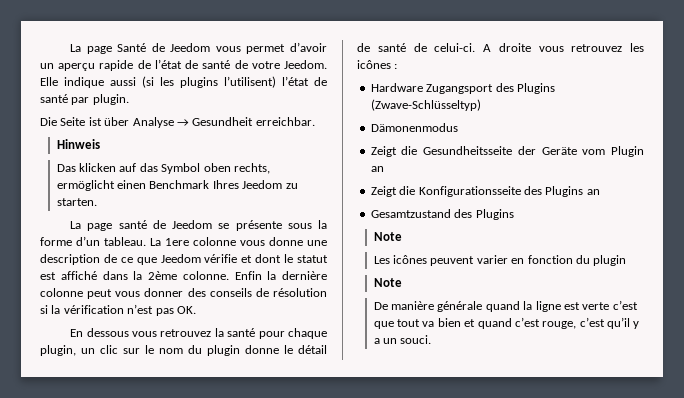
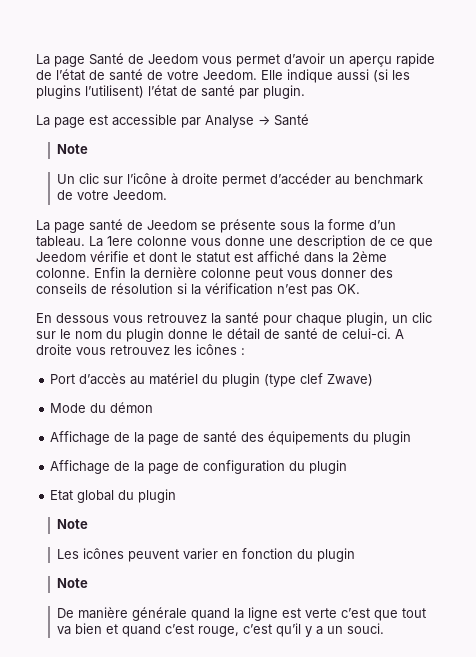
- Die Seite ist über Analyse → Gesundheit erreichbar.
- Hinweis
- Das klicken auf das Symbol oben rechts, ermöglicht einen Benchmark Ihres Jeedom zu starten.
+ La page est accessible par Analyse → Santé
+ Note
+ Un clic sur l’icône à droite permet d’accéder au benchmark de votre Jeedom.
- Hardware Zugangsport des Plugins (Zwave-Schlüsseltyp)
- Dämonenmodus
- Zeigt die Gesundheitsseite der Geräte vom Plugin an
- Zeigt die Konfigurationsseite des Plugins an
- Gesamtzustand des Plugins
+ Port d’accès au matériel du plugin (type clef Zwave)
+ Mode du démon
+ Affichage de la page de santé des équipements du plugin
+ Affichage de la page de configuration du plugin
+ Etat global du plugin

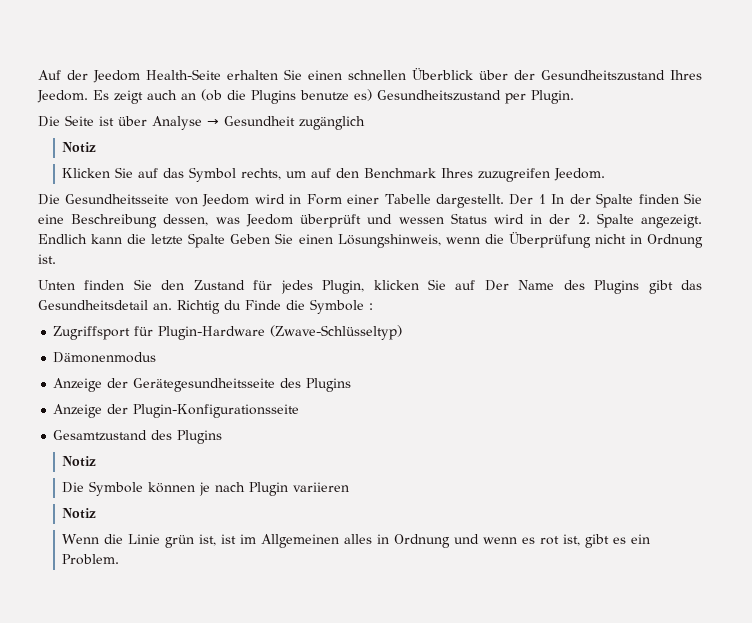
- La page Santé de Jeedom vous permet d’avoir un aperçu rapide de l’état de santé de votre Jeedom. Elle indique aussi (si les plugins l’utilisent) l’état de santé par plugin.
- La page est accessible par Analyse → Santé
- Note
- Un clic sur l’icône à droite permet d’accéder au benchmark de votre Jeedom.
- La page santé de Jeedom se présente sous la forme d’un tableau. La 1ere colonne vous donne une description de ce que Jeedom vérifie et dont le statut est affiché dans la 2ème colonne. Enfin la dernière colonne peut vous donner des conseils de résolution si la vérification n’est pas OK.
- En dessous vous retrouvez la santé pour chaque plugin, un clic sur le nom du plugin donne le détail de santé de celui-ci. A droite vous retrouvez les icônes :
- Port d’accès au matériel du plugin (type clef Zwave)
- Mode du démon
- Affichage de la page de santé des équipements du plugin
- Affichage de la page de configuration du plugin
- Etat global du plugin
- Note
- Les icônes peuvent varier en fonction du plugin
- Note
- De manière générale quand la ligne est verte c’est que tout va bien et quand c’est rouge, c’est qu’il y a un souci.
+ Auf der Jeedom Health-Seite erhalten Sie einen schnellen Überblick über der Gesundheitszustand Ihres Jeedom. Es zeigt auch an (ob die Plugins benutze es) Gesundheitszustand per Plugin.
+ Die Seite ist über Analyse → Gesundheit zugänglich
+ Notiz
+ Klicken Sie auf das Symbol rechts, um auf den Benchmark Ihres zuzugreifen Jeedom.
+ Die Gesundheitsseite von Jeedom wird in Form einer Tabelle dargestellt. Der 1 In der Spalte finden Sie eine Beschreibung dessen, was Jeedom überprüft und wessen Status wird in der 2. Spalte angezeigt. Endlich kann die letzte Spalte Geben Sie einen Lösungshinweis, wenn die Überprüfung nicht in Ordnung ist.
+ Unten finden Sie den Zustand für jedes Plugin, klicken Sie auf Der Name des Plugins gibt das Gesundheitsdetail an. Richtig du Finde die Symbole :
+ Zugriffsport für Plugin-Hardware (Zwave-Schlüsseltyp)
+ Dämonenmodus
+ Anzeige der Gerätegesundheitsseite des Plugins
+ Anzeige der Plugin-Konfigurationsseite
+ Gesamtzustand des Plugins
+ Notiz
+ Die Symbole können je nach Plugin variieren
+ Notiz
+ Wenn die Linie grün ist, ist im Allgemeinen alles in Ordnung und wenn es rot ist, gibt es ein Problem.

